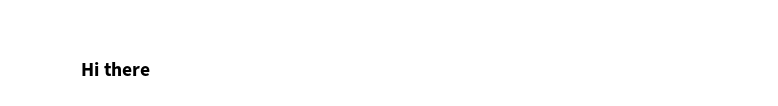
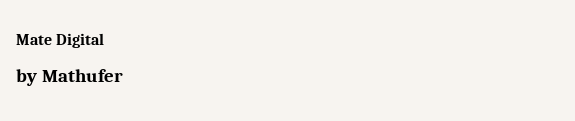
- Hi there
+ Mate Digital
+ by Mathufer

